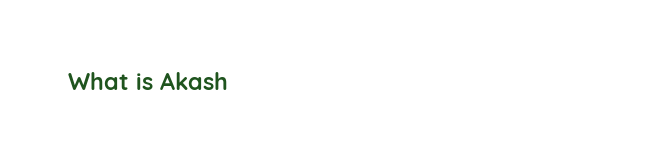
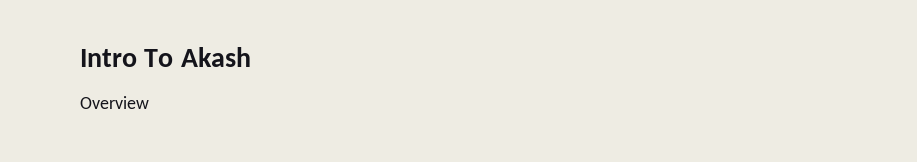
- What is Akash
+ Intro To Akash
+ Overview

